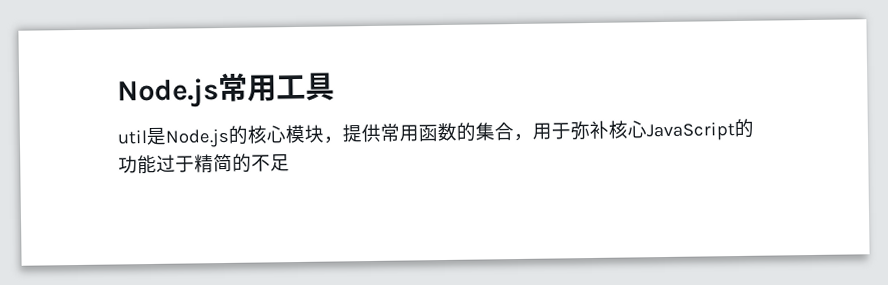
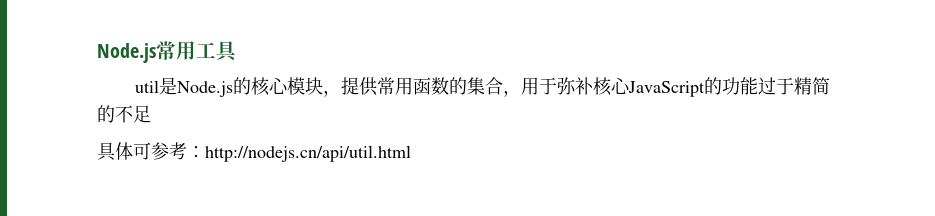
+ 具体可参考：http://nodejs.cn/api/util.html

